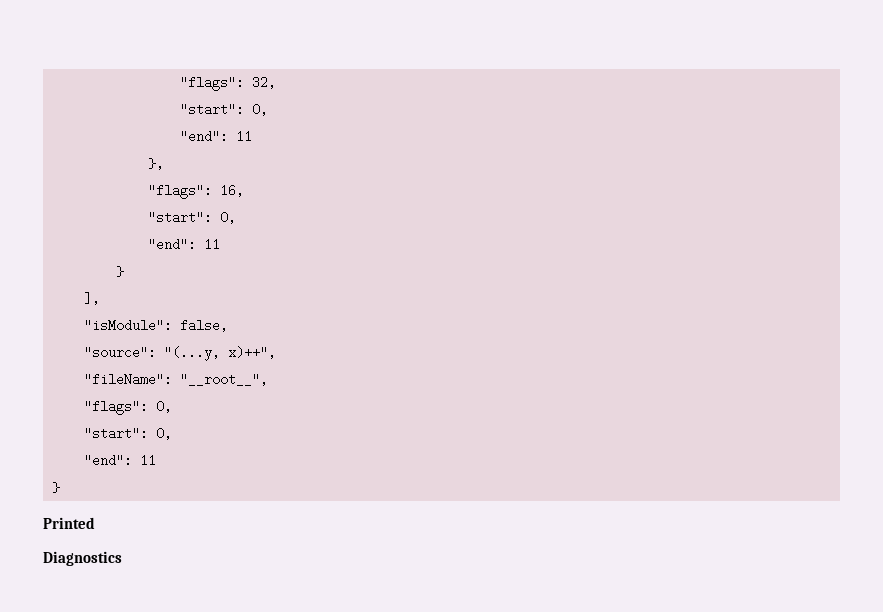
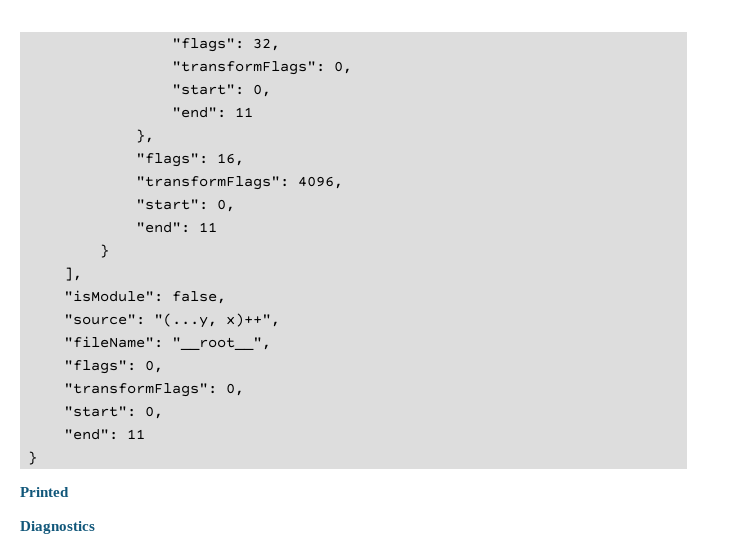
  "flags": 32,
+ "transformFlags": 0,
+ "transformFlags": 4096,
  "flags": 0,
+ "transformFlags": 0,

